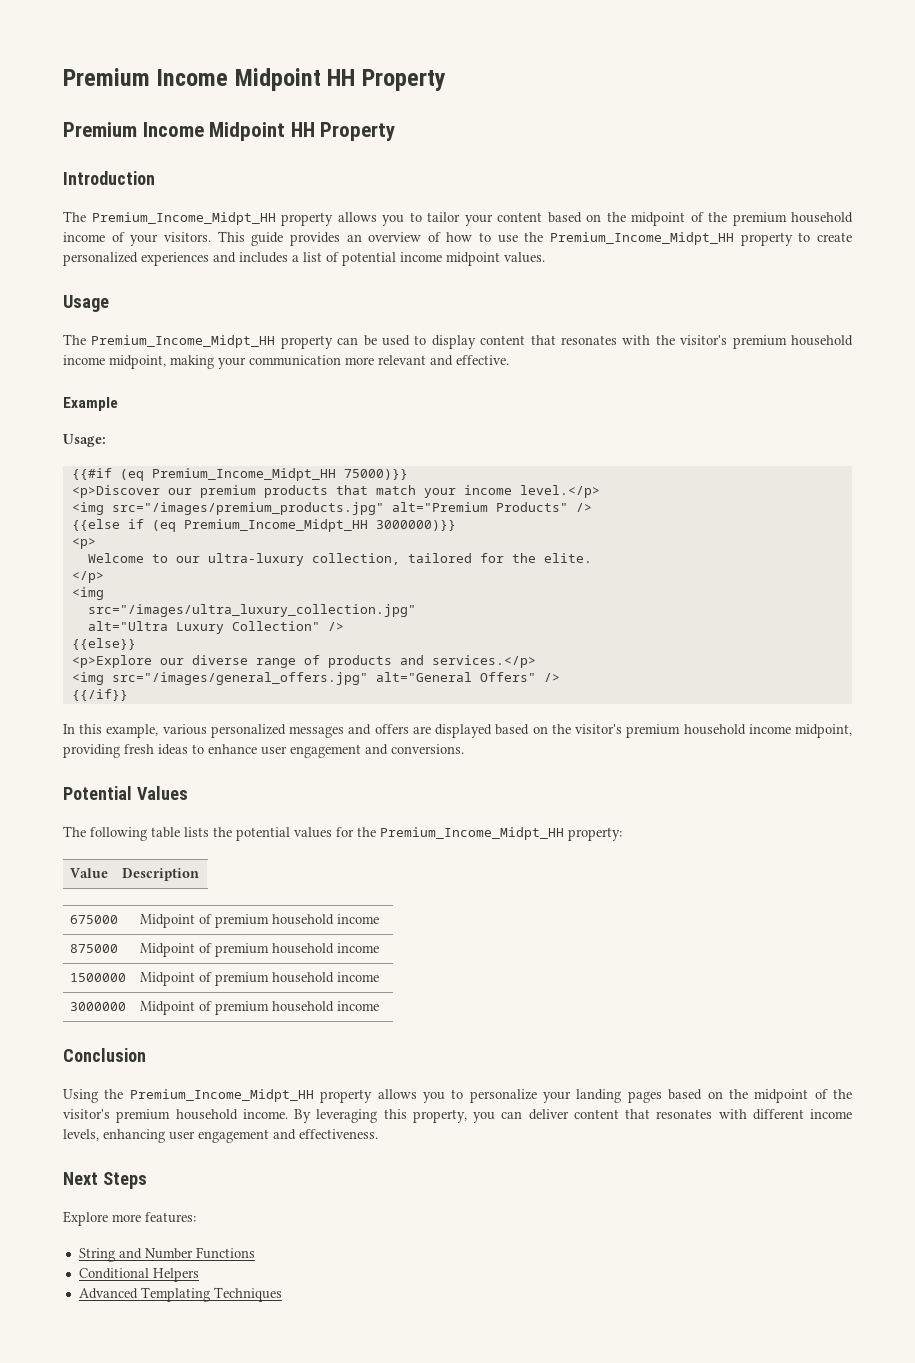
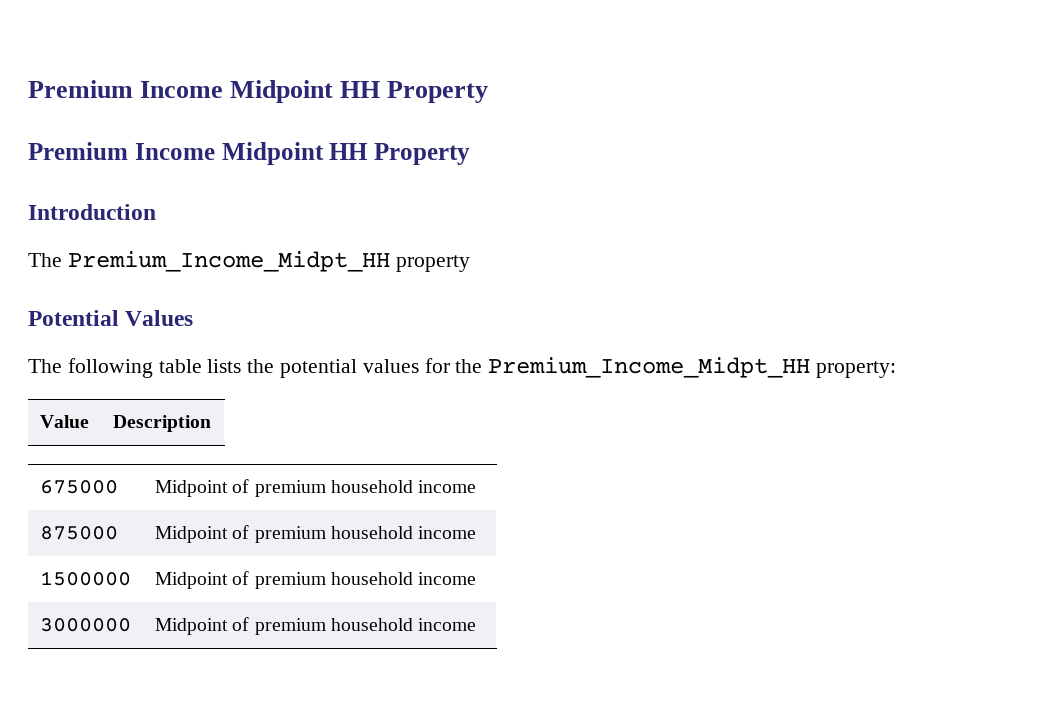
- The Premium_Income_Midpt_HH property allows you to tailor your content based on the midpoint of the premium household income of your visitors. This guide provides an overview of how to use the Premium_Income_Midpt_HH property to create personalized experiences and includes a list of potential income midpoint values.
- Usage
- The Premium_Income_Midpt_HH property can be used to display content that resonates with the visitor's premium household income midpoint, making your communication more relevant and effective.
- Example
- Usage:
- {{#if (eq Premium_Income_Midpt_HH 75000)}}
- <p>Discover our premium products that match your income level.</p>
- <img src="/images/premium_products.jpg" alt="Premium Products" />
- {{else if (eq Premium_Income_Midpt_HH 3000000)}}
- <p>
- Welcome to our ultra-luxury collection, tailored for the elite.
- </p>
- <img
- src="/images/ultra_luxury_collection.jpg"
- alt="Ultra Luxury Collection" />
- {{else}}
- <p>Explore our diverse range of products and services.</p>
- <img src="/images/general_offers.jpg" alt="General Offers" />
- {{/if}}
- In this example, various personalized messages and offers are displayed based on the visitor's premium household income midpoint, providing fresh ideas to enhance user engagement and conversions.
+ The Premium_Income_Midpt_HH property
- Conclusion
- Using the Premium_Income_Midpt_HH property allows you to personalize your landing pages based on the midpoint of the visitor's premium household income. By leveraging this property, you can deliver content that resonates with different income levels, enhancing user engagement and effectiveness.
- Next Steps
- Explore more features:
- String and Number Functions
- Conditional Helpers
- Advanced Templating Techniques

